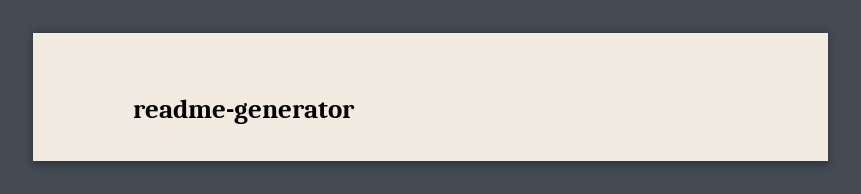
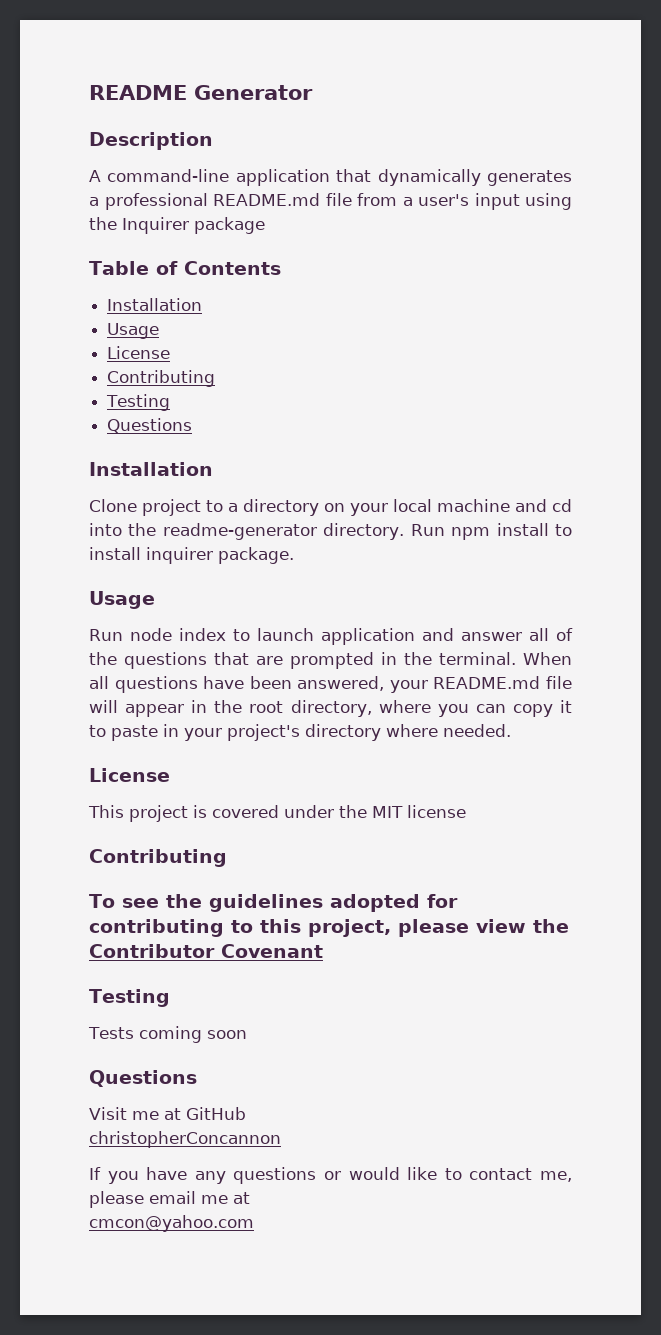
- readme-generator
+ README Generator
+ Description
+ A command-line application that dynamically generates a professional README.md file from a user's input using the Inquirer package
+ Table of Contents
+ Installation
+ Usage
+ License
+ Contributing
+ Testing
+ Questions
+ Installation
+ Clone project to a directory on your local machine and cd into the readme-generator directory. Run npm install to install inquirer package.
+ Usage
+ Run node index to launch application and answer all of the questions that are prompted in the terminal. When all questions have been answered, your README.md file will appear in the root directory, where you can copy it to paste in your project's directory where needed.
+ License
+ This project is covered under the MIT license
+ Contributing
+ To see the guidelines adopted for contributing to this project, please view the Contributor Covenant
+ Testing
+ Tests coming soon
+ Questions
+ Visit me at GitHub
+ christopherConcannon
+ If you have any questions or would like to contact me, please email me at
+ cmcon@yahoo.com

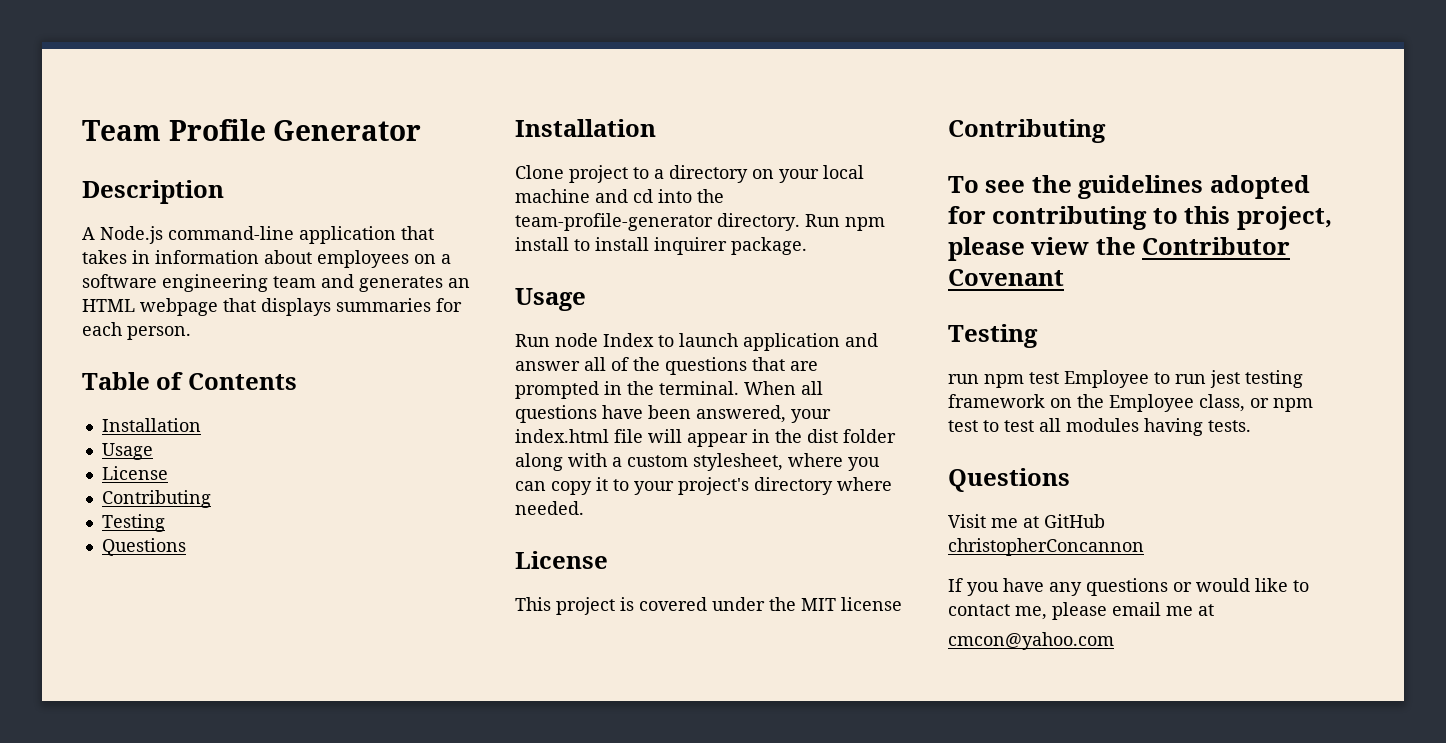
- README Generator
+ Team Profile Generator
- A command-line application that dynamically generates a professional README.md file from a user's input using the Inquirer package
+ A Node.js command-line application that takes in information about employees on a software engineering team and generates an HTML webpage that displays summaries for each person.
- Clone project to a directory on your local machine and cd into the readme-generator directory.
+ Clone project to a directory on your local machine and cd into the team-profile-generator directory.
- Run node index to launch application and answer all of the questions that are prompted in the terminal.
+ Run node Index to launch application and answer all of the questions that are prompted in the terminal.
- When all questions have been answered, your README.md file will appear in the root directory, where you can copy it to paste in your project's directory where needed.
+ When all questions have been answered, your index.html file will appear in the dist folder along with a custom stylesheet, where you can copy it to your project's directory where needed.
- Tests coming soon
+ run npm test Employee to run jest testing framework on the Employee class, or npm test to test all modules having tests.

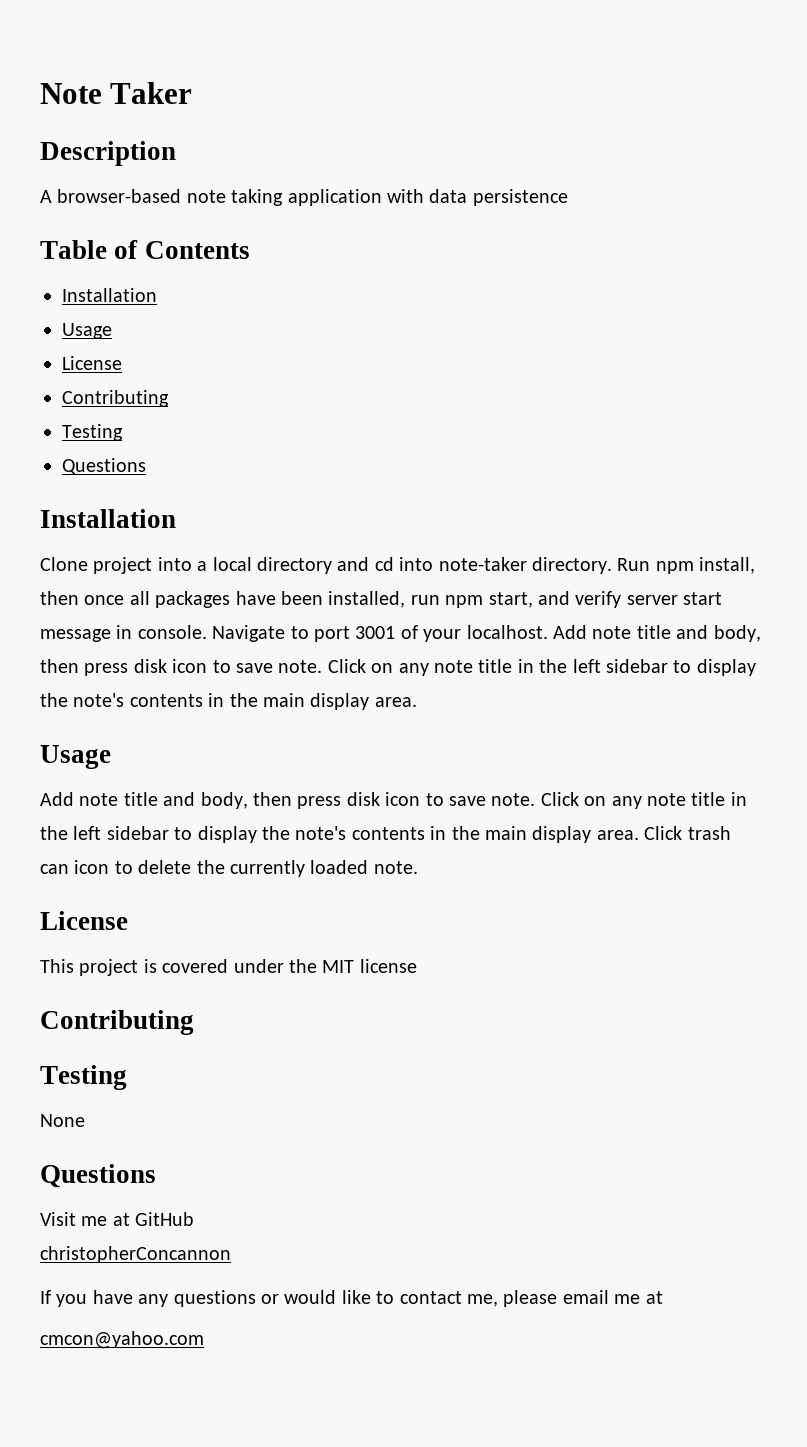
- Team Profile Generator
+ Note Taker
- A Node.js command-line application that takes in information about employees on a software engineering team and generates an HTML webpage that displays summaries for each person.
+ A browser-based note taking application with data persistence
- Clone project to a directory on your local machine and cd into the team-profile-generator directory.
+ Clone project into a local directory and cd into note-taker directory.
- Run npm install to install inquirer package.
+ Run npm install, then once all packages have been installed, run npm start, and verify server start message in console. Navigate to port 3001 of your localhost. Add note title and body, then press disk icon to save note. Click on any note title in the left sidebar to display the note's contents in the main display area.
  Usage
- Run node Index to launch application and answer all of the questions that are prompted in the terminal. When all questions have been answered, your index.html file will appear in the dist folder along with a custom stylesheet, where you can copy it to your project's directory where needed.
+ Add note title and body, then press disk icon to save note. Click on any note title in the left sidebar to display the note's contents in the main display area. Click trash can icon to delete the currently loaded note.
  This project is covered under the MIT license
  Contributing
- To see the guidelines adopted for contributing to this project, please view the Contributor Covenant
  Testing
- run npm test Employee to run jest testing framework on the Employee class, or npm test to test all modules having tests.
+ None

